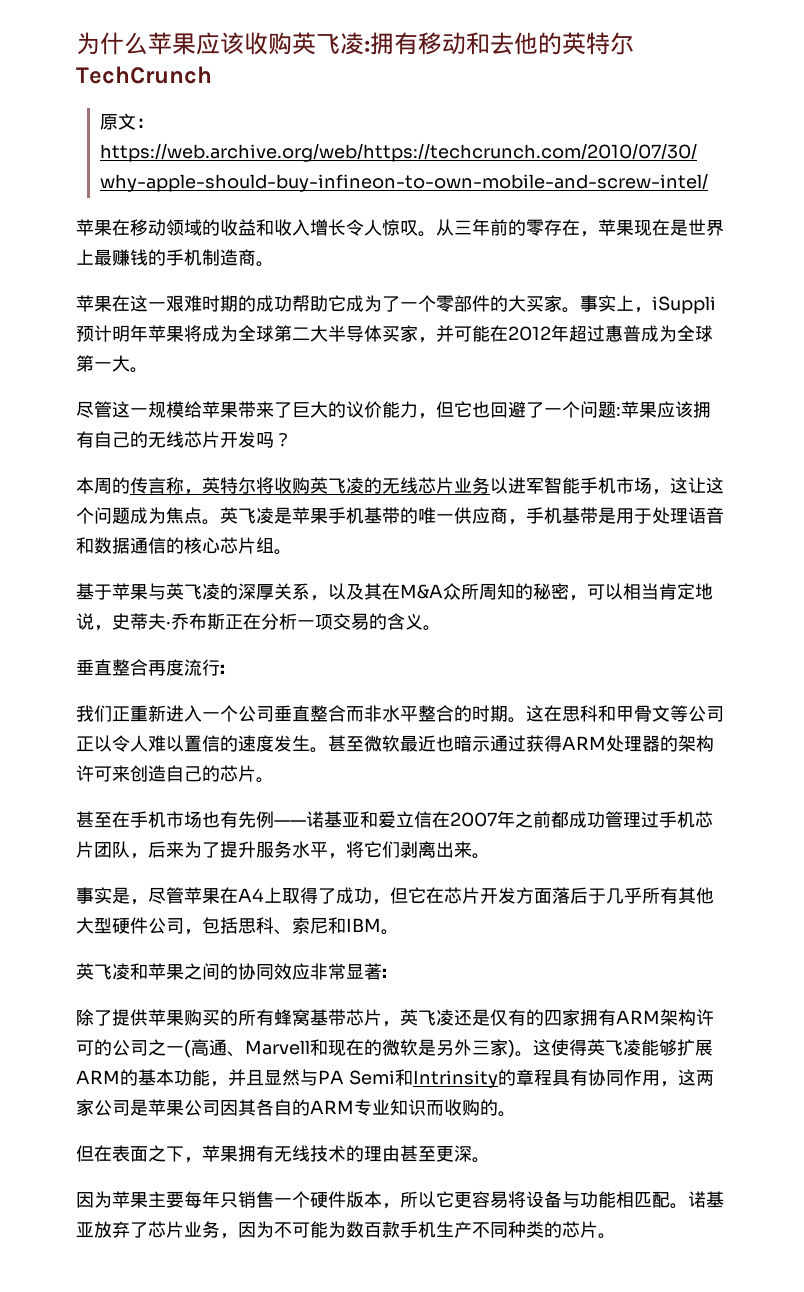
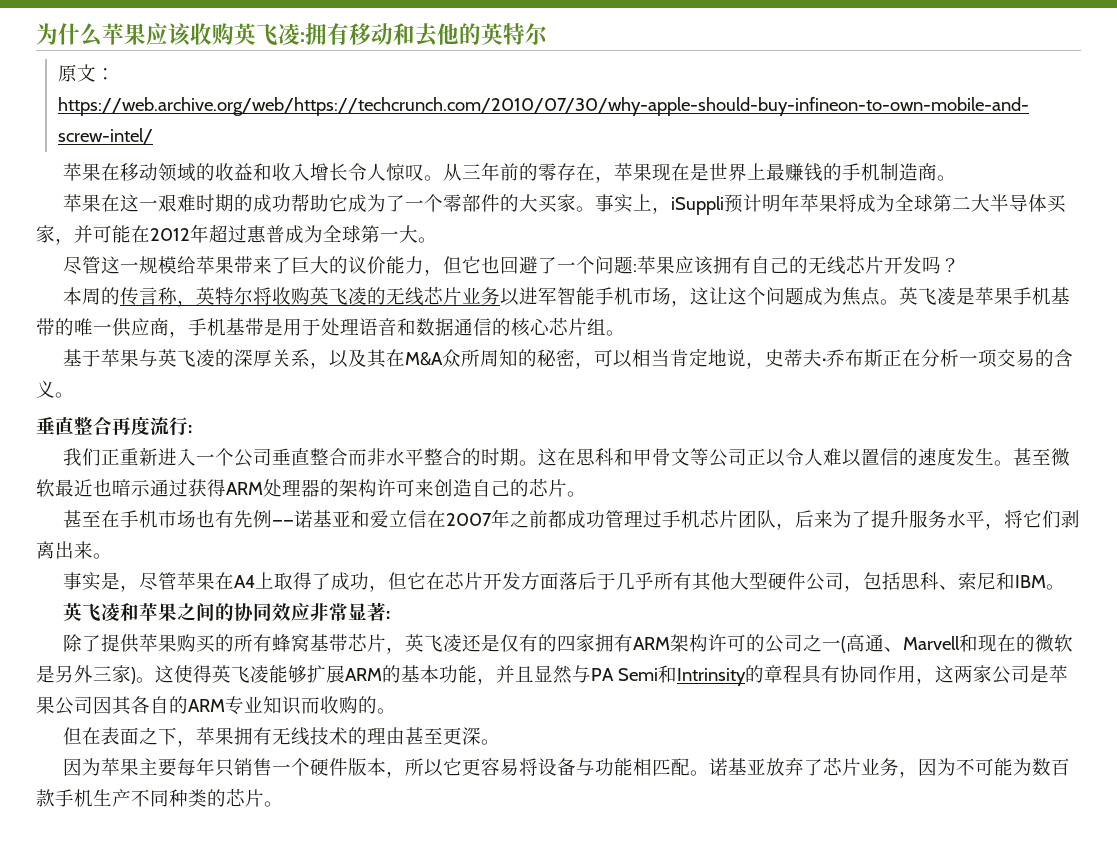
- 为什么苹果应该收购英飞凌:拥有移动和去他的英特尔TechCrunch
+ 为什么苹果应该收购英飞凌:拥有移动和去他的英特尔

